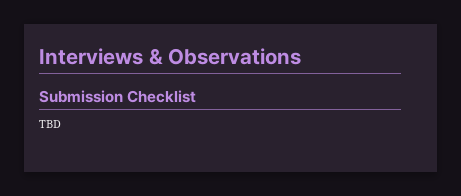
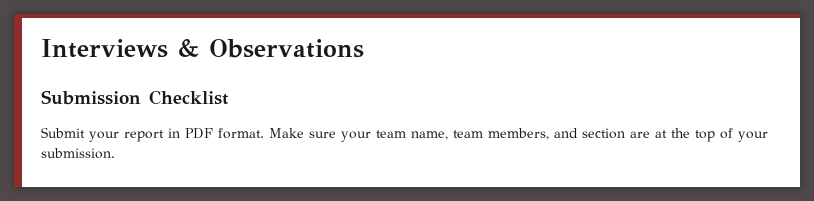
- TBD
+ Submit your report in PDF format. Make sure your team name, team members, and section are at the top of your submission.

